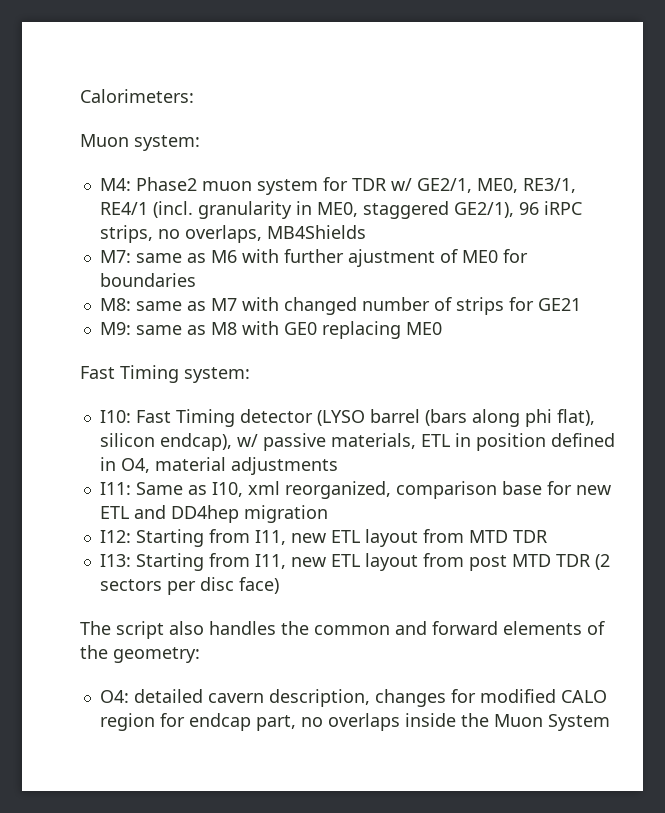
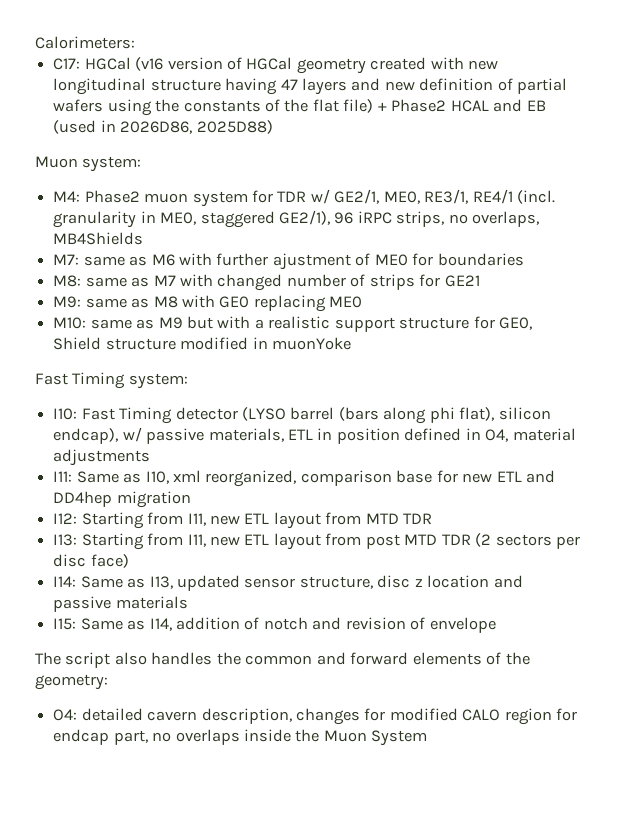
+ C17: HGCal (v16 version of HGCal geometry created with new longitudinal structure having 47 layers and new definition of partial wafers using the constants of the flat file) + Phase2 HCAL and EB (used in 2026D86, 2025D88)
+ M10: same as M9 but with a realistic support structure for GE0, Shield structure modified in muonYoke
+ I14: Same as I13, updated sensor structure, disc z location and passive materials
+ I15: Same as I14, addition of notch and revision of envelope

